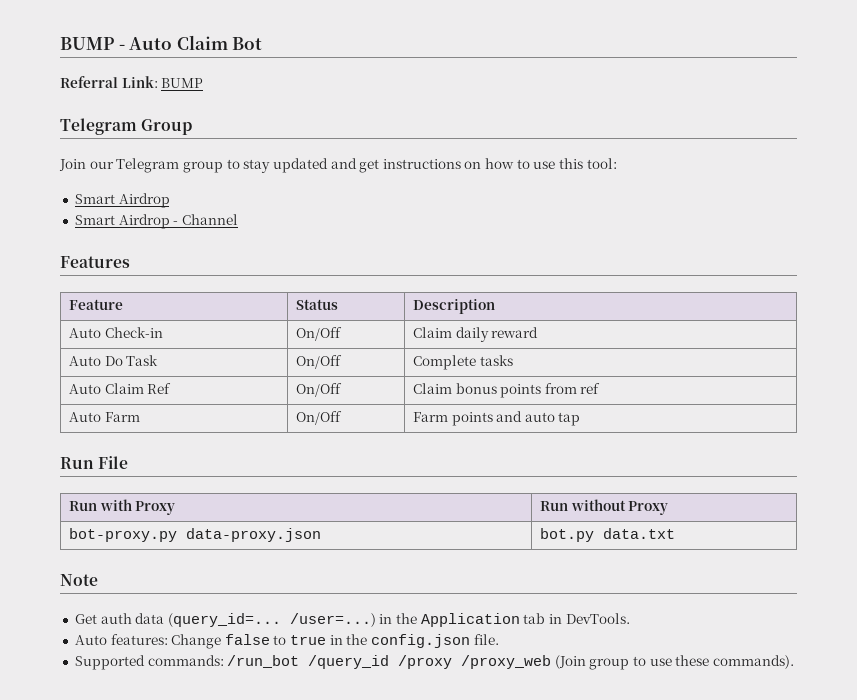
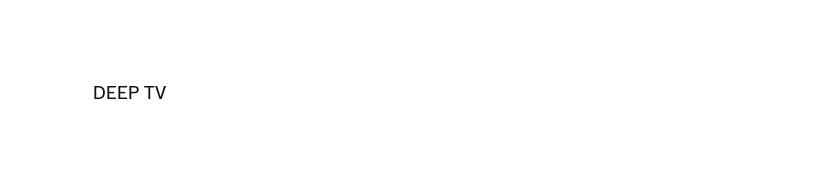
- BUMP - Auto Claim Bot
- Referral Link: BUMP
- Telegram Group
- Join our Telegram group to stay updated and get instructions on how to use this tool:
- Smart Airdrop
- Smart Airdrop - Channel
- Features
- Feature | Status | Description
- Auto Check-in | On/Off | Claim daily reward
- Auto Do Task | On/Off | Complete tasks
- Auto Claim Ref | On/Off | Claim bonus points from ref
- Auto Farm | On/Off | Farm points and auto tap
- Run File
- Run with Proxy | Run without Proxy
- bot-proxy.py data-proxy.json | bot.py data.txt
- Note
- Get auth data (query_id=... /user=...) in the Application tab in DevTools.
- Auto features: Change false to true in the config.json file.
- Supported commands: /run_bot /query_id /proxy /proxy_web (Join group to use these commands).
+ DEEP TV

